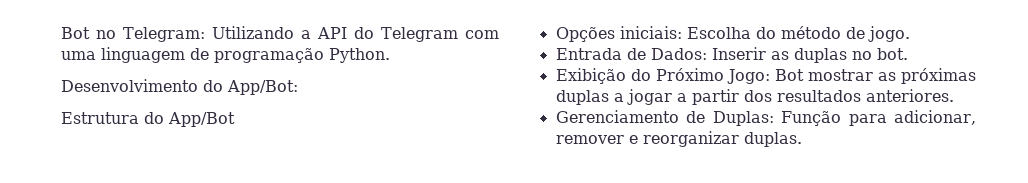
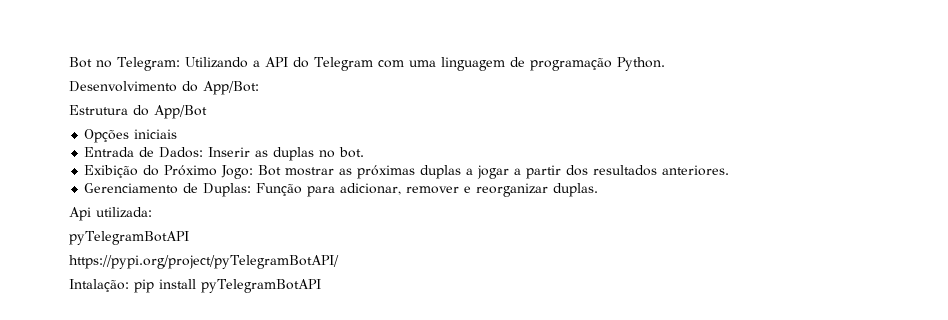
- Opções iniciais: Escolha do método de jogo.
+ Opções iniciais
+ Api utilizada:
+ pyTelegramBotAPI
+ https://pypi.org/project/pyTelegramBotAPI/
+ Intalação: pip install pyTelegramBotAPI

